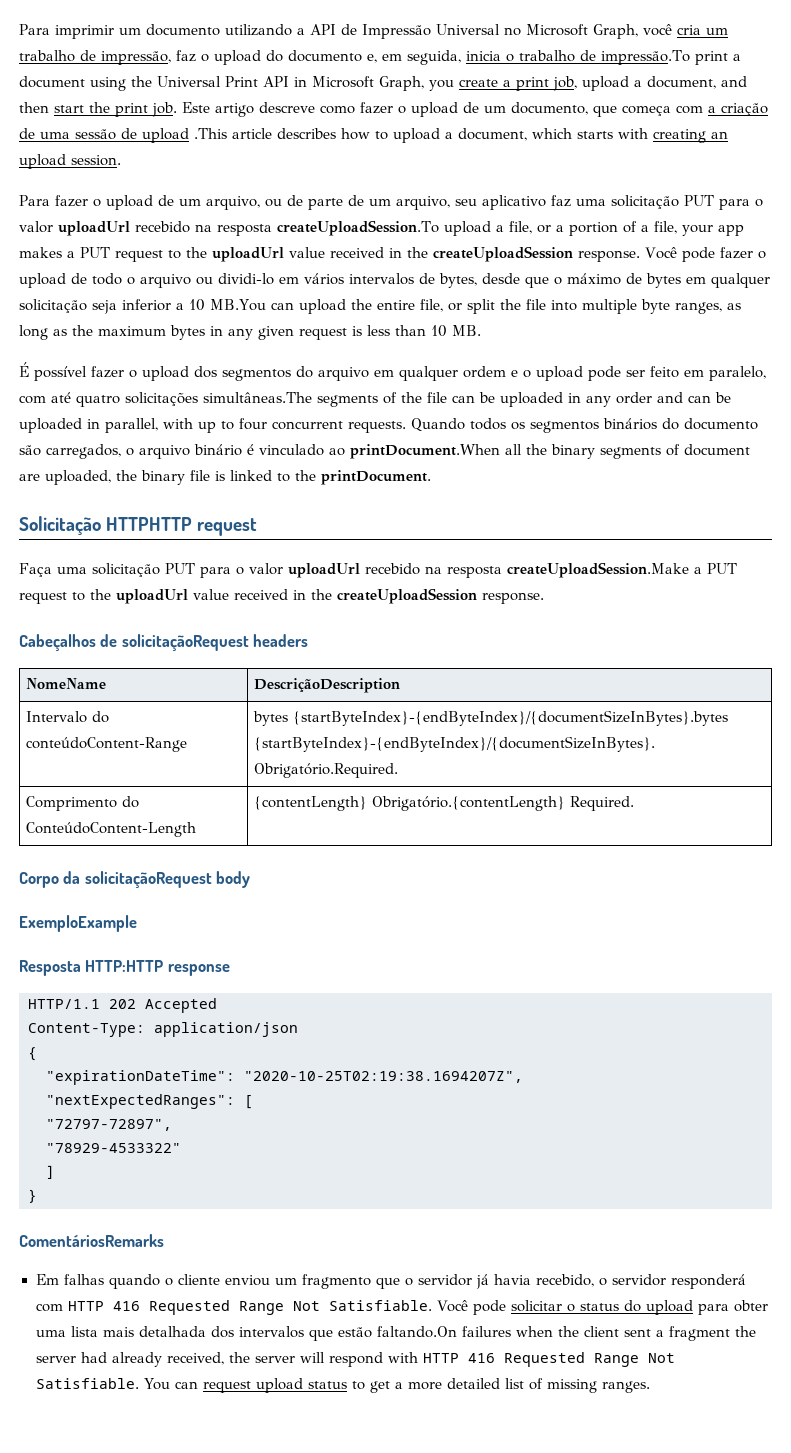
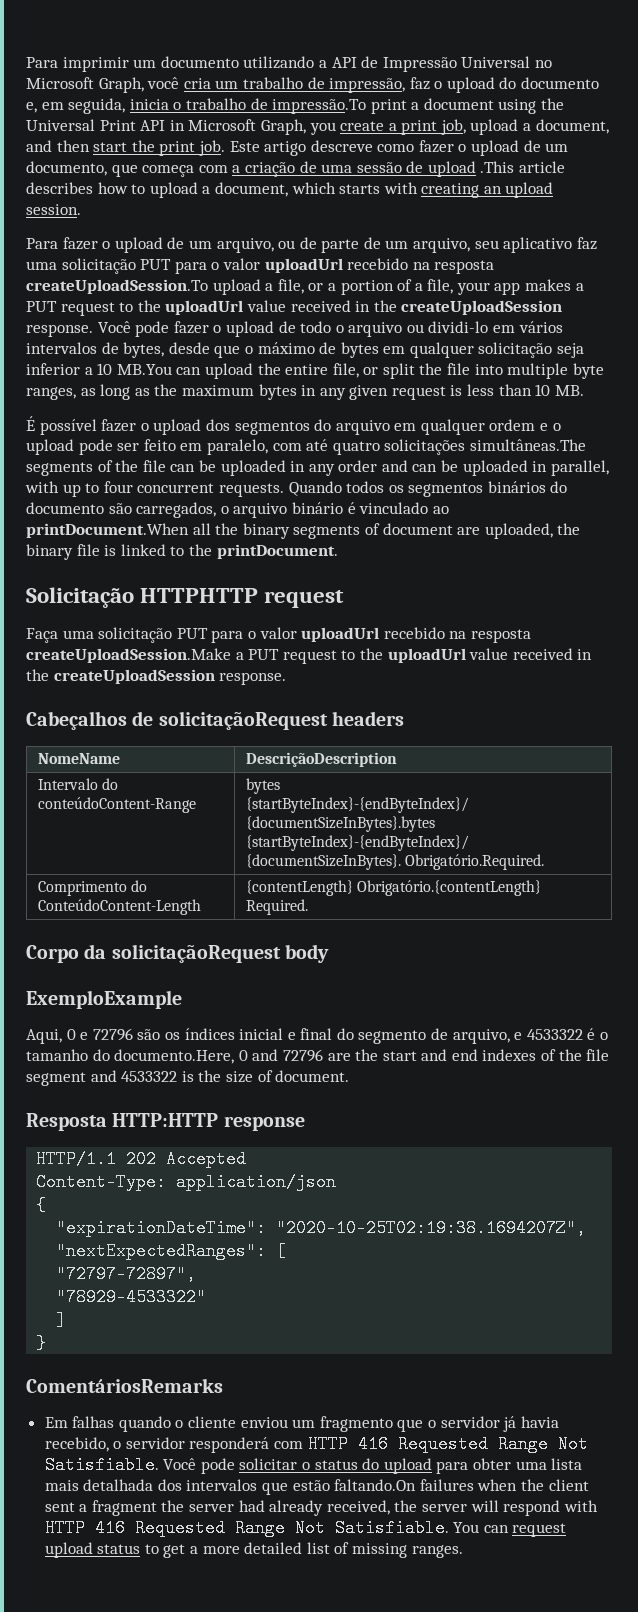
+ Aqui, 0 e 72796 são os índices inicial e final do segmento de arquivo, e 4533322 é o tamanho do documento.Here, 0 and 72796 are the start and end indexes of the file segment and 4533322 is the size of document.

